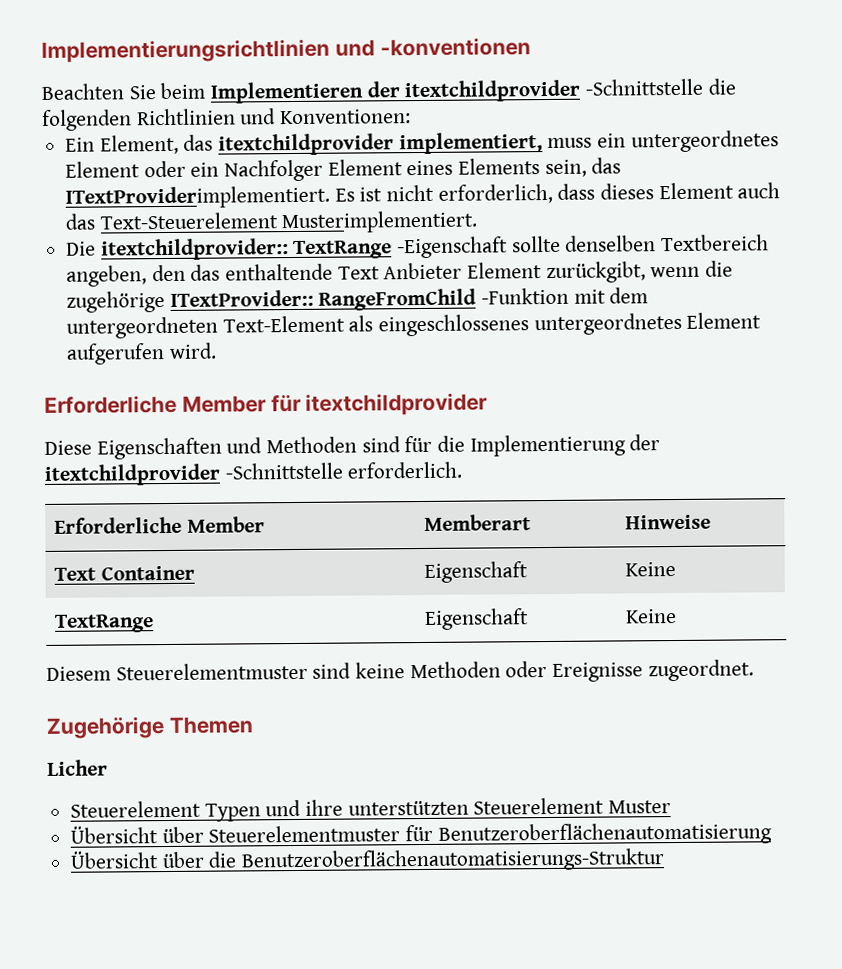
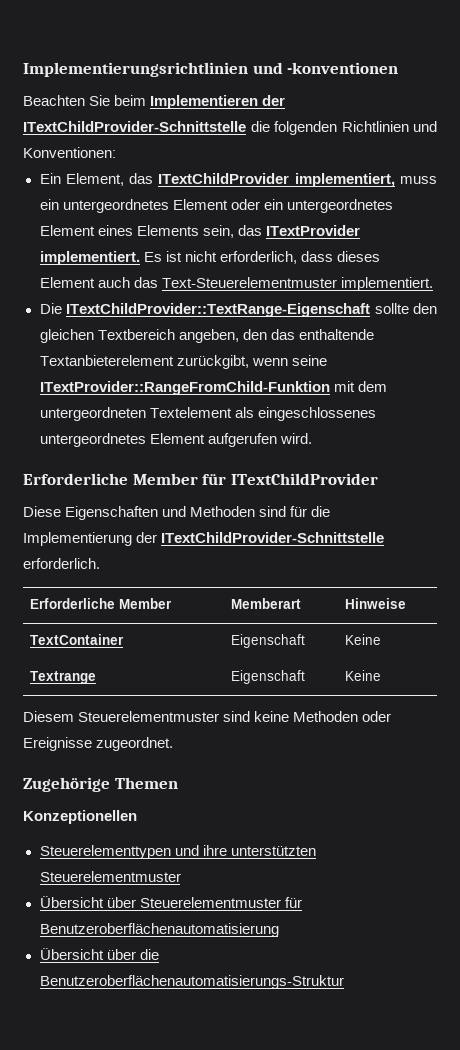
- Beachten Sie beim Implementieren der itextchildprovider -Schnittstelle die folgenden Richtlinien und Konventionen:
+ Beachten Sie beim Implementieren der ITextChildProvider-Schnittstelle die folgenden Richtlinien und Konventionen:
- Ein Element, das itextchildprovider implementiert, muss ein untergeordnetes Element oder ein Nachfolger Element eines Elements sein, das ITextProviderimplementiert.
+ Ein Element, das ITextChildProvider implementiert, muss ein untergeordnetes Element oder ein untergeordnetes Element eines Elements sein, das ITextProvider implementiert.
- Es ist nicht erforderlich, dass dieses Element auch das Text-Steuerelement Musterimplementiert.
+ Es ist nicht erforderlich, dass dieses Element auch das Text-Steuerelementmuster implementiert.
- Die itextchildprovider:: TextRange -Eigenschaft sollte denselben Textbereich angeben, den das enthaltende Text Anbieter Element zurückgibt, wenn die zugehörige ITextProvider:: RangeFromChild -Funktion mit dem untergeordneten Text-Element als eingeschlossenes untergeordnetes Element aufgerufen wird.
+ Die ITextChildProvider::TextRange-Eigenschaft sollte den gleichen Textbereich angeben, den das enthaltende Textanbieterelement zurückgibt, wenn seine ITextProvider::RangeFromChild-Funktion mit dem untergeordneten Textelement als eingeschlossenes untergeordnetes Element aufgerufen wird.
- Erforderliche Member für itextchildprovider
+ Erforderliche Member für ITextChildProvider
- Diese Eigenschaften und Methoden sind für die Implementierung der itextchildprovider -Schnittstelle erforderlich.
+ Diese Eigenschaften und Methoden sind für die Implementierung der ITextChildProvider-Schnittstelle erforderlich.
- Text Container | Eigenschaft | Keine
- TextRange | Eigenschaft | Keine
+ TextContainer | Eigenschaft | Keine
+ Textrange | Eigenschaft | Keine
- Licher
- Steuerelement Typen und ihre unterstützten Steuerelement Muster
+ Konzeptionellen
+ Steuerelementtypen und ihre unterstützten Steuerelementmuster

